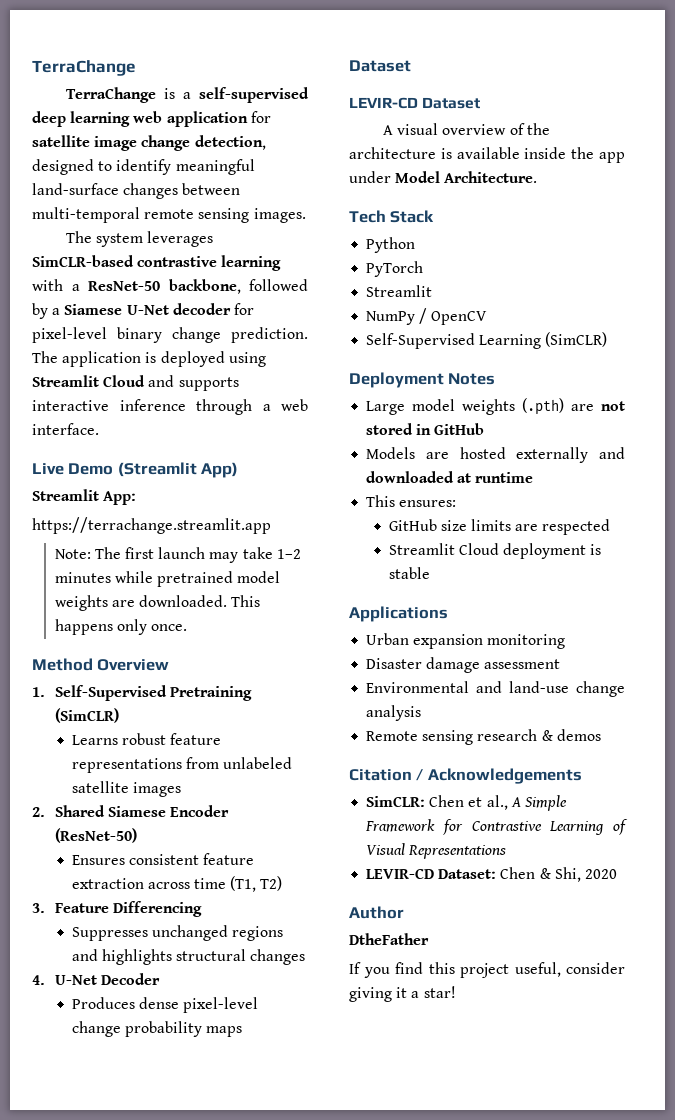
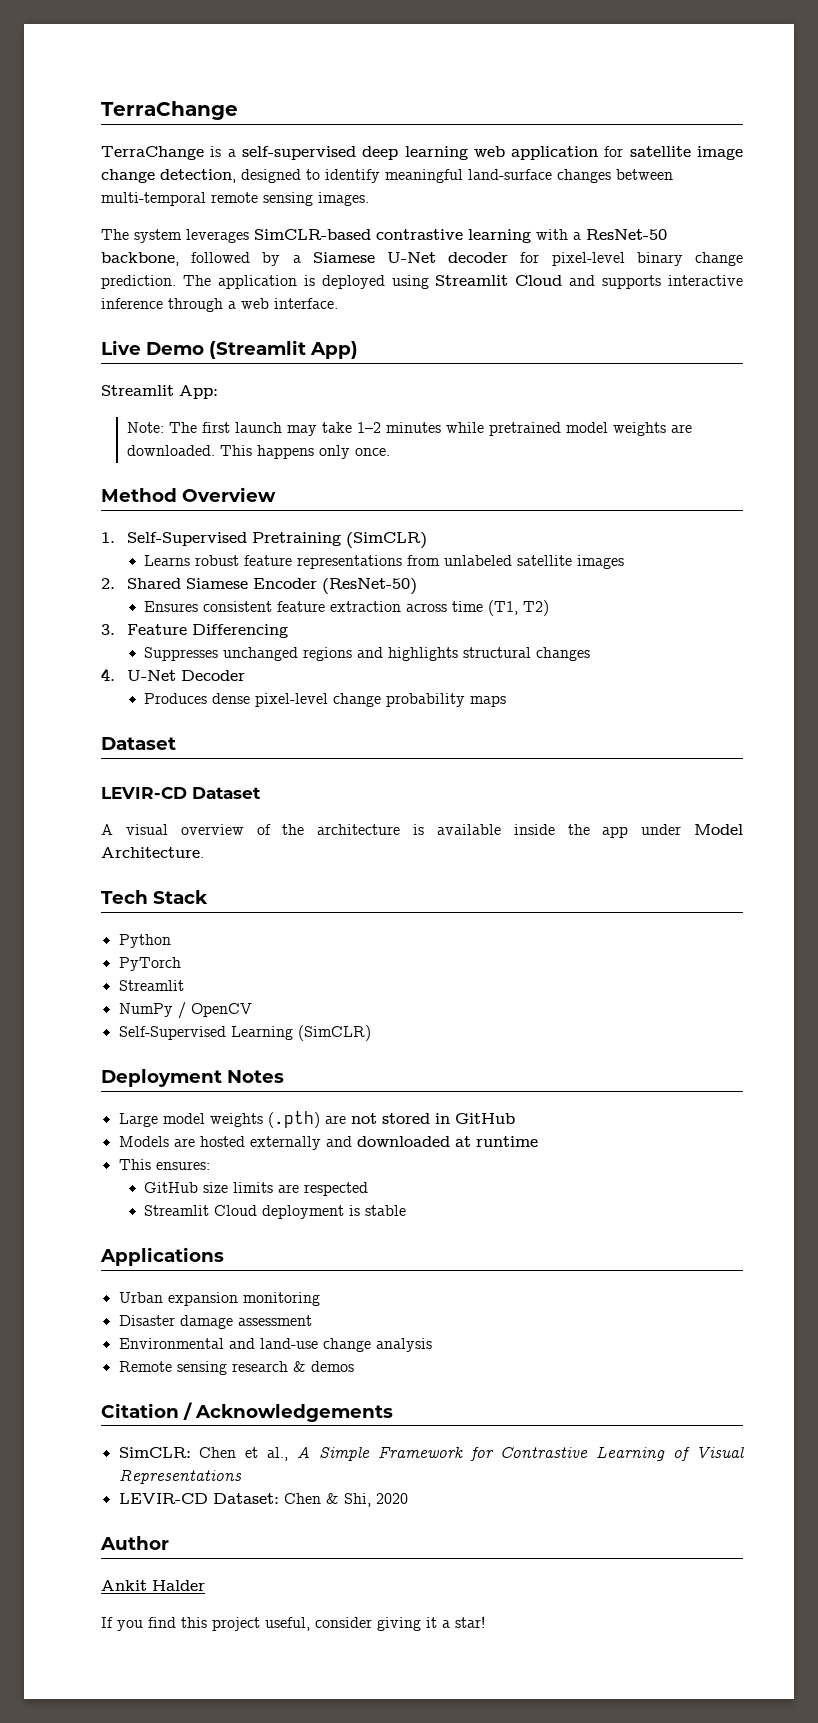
- https://terrachange.streamlit.app
- DtheFather
+ Ankit Halder

